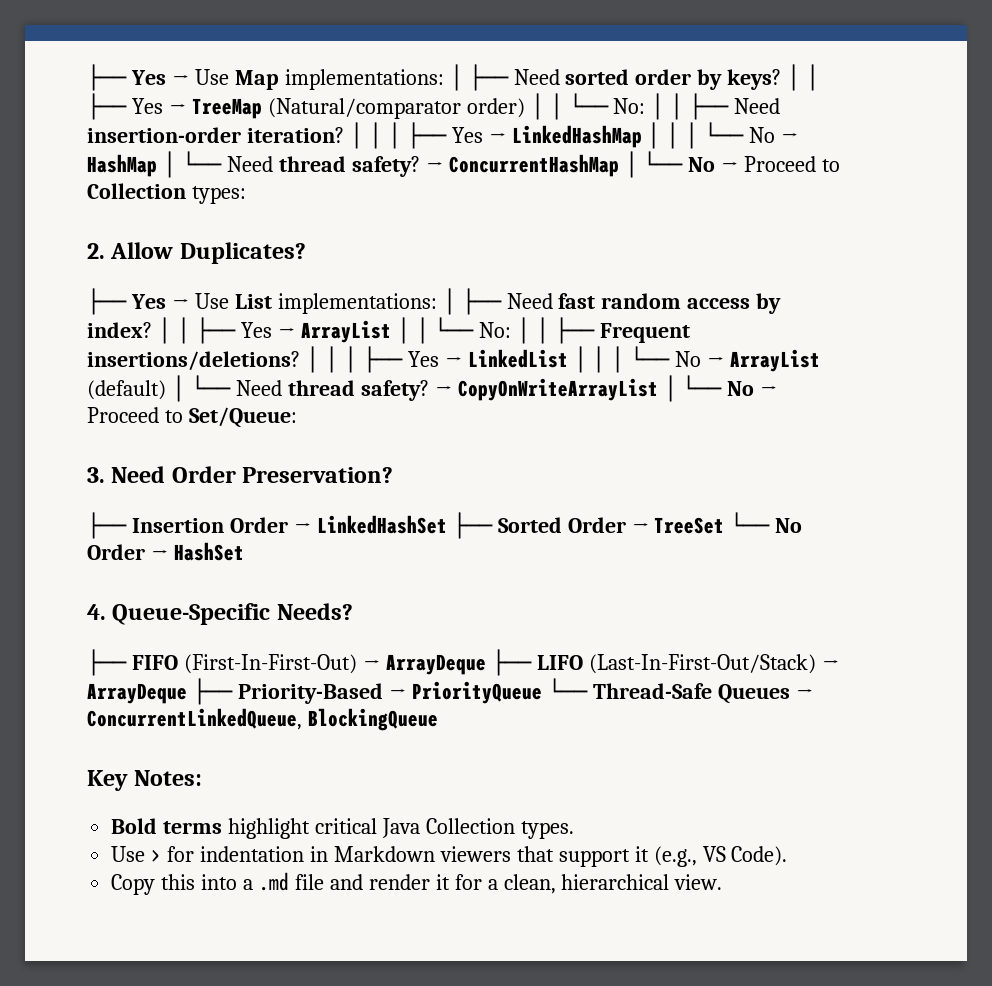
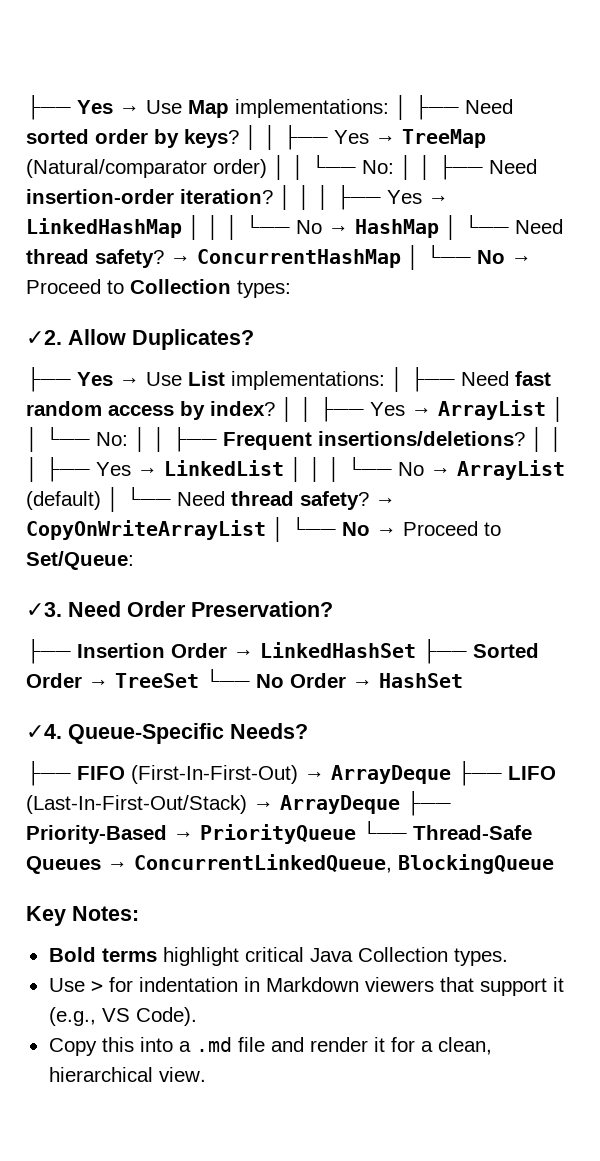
- 2. Allow Duplicates?
+ ✓2. Allow Duplicates?
- 3. Need Order Preservation?
+ ✓3. Need Order Preservation?
- 4. Queue-Specific Needs?
+ ✓4. Queue-Specific Needs?

